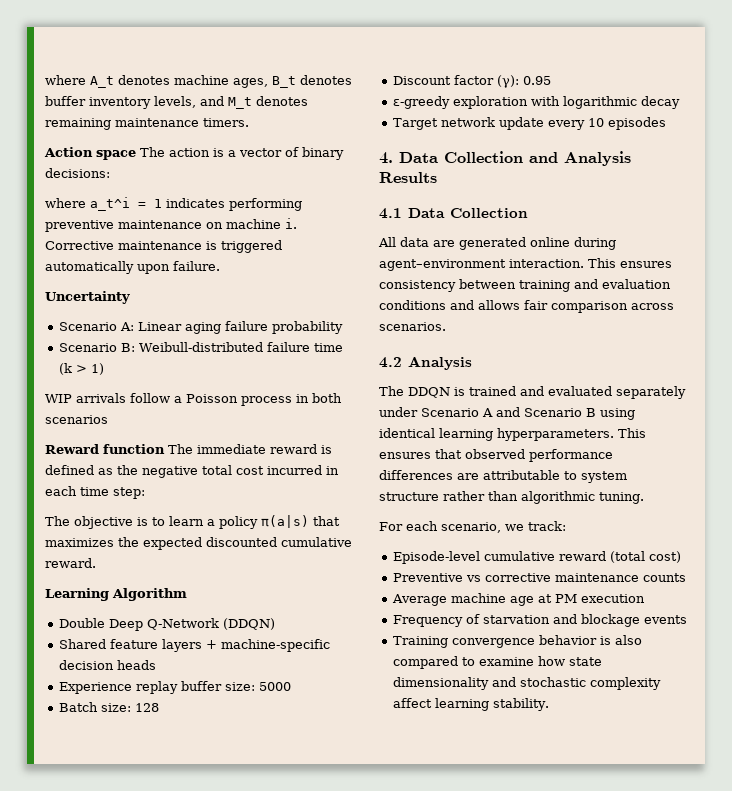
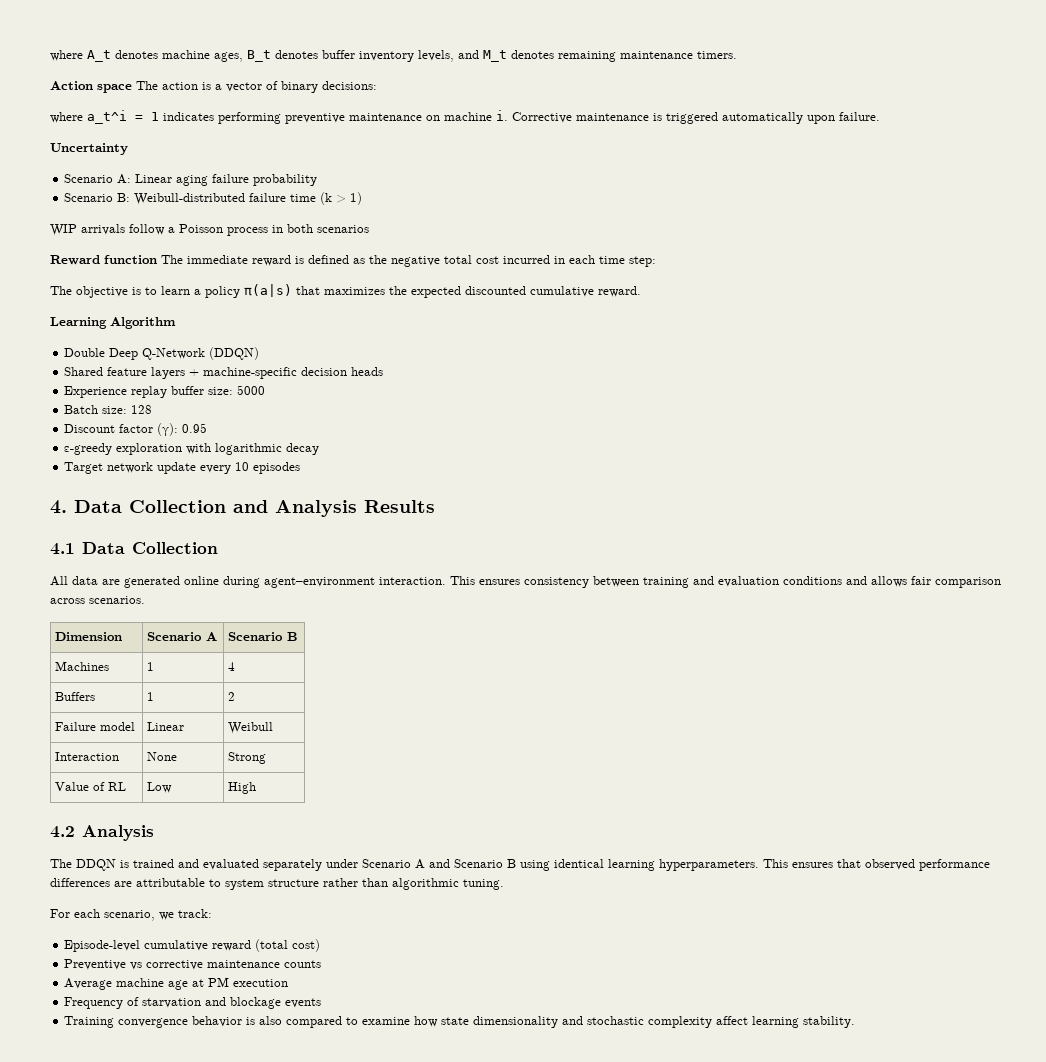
+ Dimension | Scenario A | Scenario B
+ Machines | 1 | 4
+ Buffers | 1 | 2
+ Failure model | Linear | Weibull
+ Interaction | None | Strong
+ Value of RL | Low | High

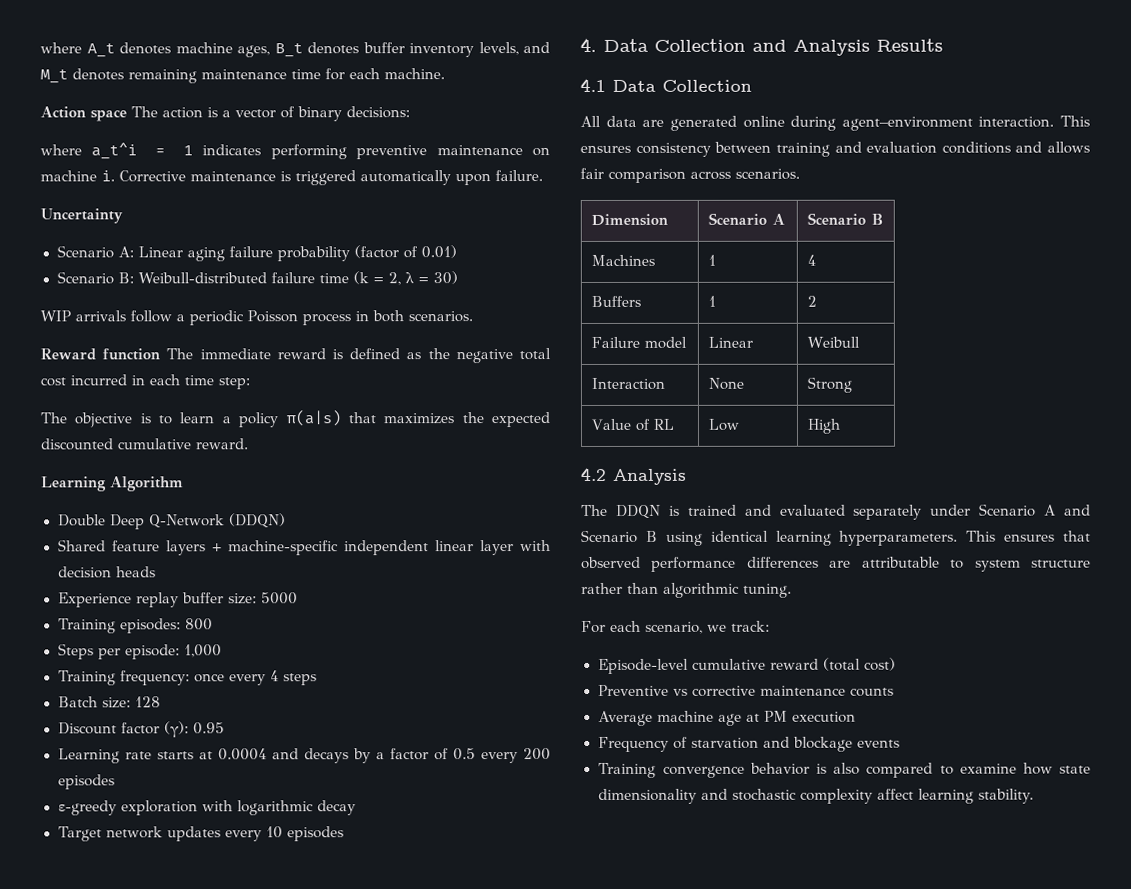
- where A_t denotes machine ages, B_t denotes buffer inventory levels, and M_t denotes remaining maintenance timers.
+ where A_t denotes machine ages, B_t denotes buffer inventory levels, and M_t denotes remaining maintenance time for each machine.
- Scenario A: Linear aging failure probability
+ Scenario A: Linear aging failure probability (factor of 0.01)
- Scenario B: Weibull-distributed failure time (k > 1)
+ Scenario B: Weibull-distributed failure time (k = 2, λ = 30)
- WIP arrivals follow a Poisson process in both scenarios
+ WIP arrivals follow a periodic Poisson process in both scenarios.
- Shared feature layers + machine-specific decision heads
+ Shared feature layers + machine-specific independent linear layer with decision heads
+ Training episodes: 800
+ Steps per episode: 1,000
+ Training frequency: once every 4 steps
+ Learning rate starts at 0.0004 and decays by a factor of 0.5 every 200 episodes
- Target network update every 10 episodes
+ Target network updates every 10 episodes

